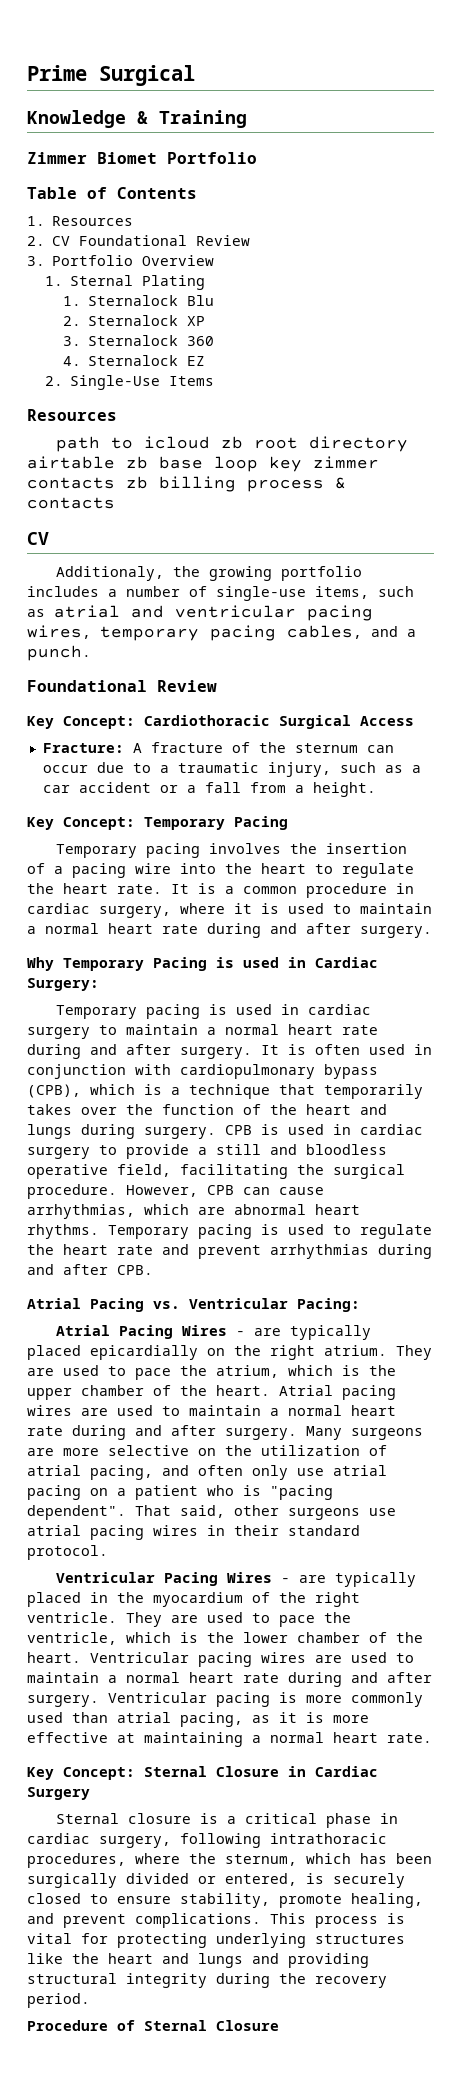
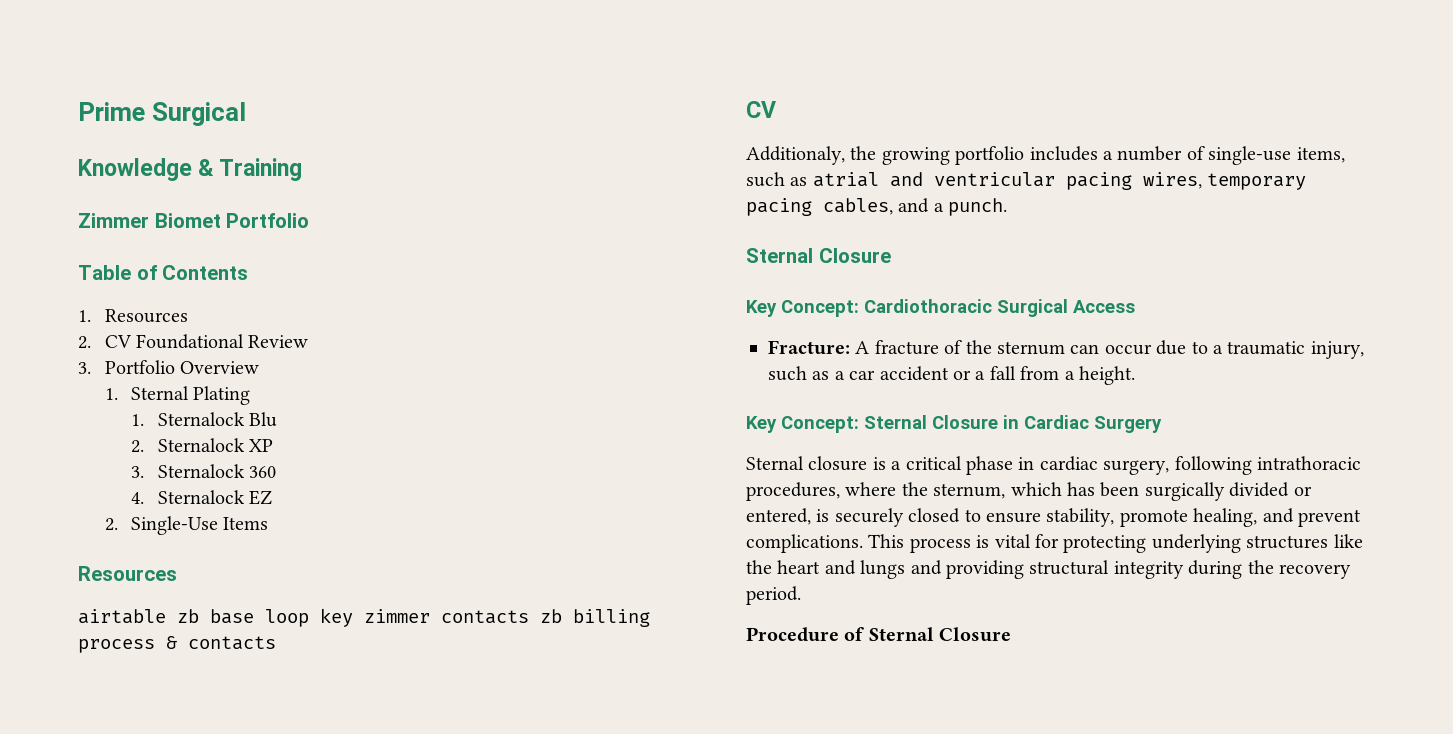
- path to icloud zb root directory airtable zb base loop key zimmer contacts zb billing process & contacts
+ airtable zb base loop key zimmer contacts zb billing process & contacts
  Additionaly, the growing portfolio includes a number of single-use items, such as atrial and ventricular pacing wires, temporary pacing cables, and a punch.
- Foundational Review
+ Sternal Closure
- Key Concept: Temporary Pacing
- Temporary pacing involves the insertion of a pacing wire into the heart to regulate the heart rate. It is a common procedure in cardiac surgery, where it is used to maintain a normal heart rate during and after surgery.
- Why Temporary Pacing is used in Cardiac Surgery:
- Temporary pacing is used in cardiac surgery to maintain a normal heart rate during and after surgery. It is often used in conjunction with cardiopulmonary bypass (CPB), which is a technique that temporarily takes over the function of the heart and lungs during surgery. CPB is used in cardiac surgery to provide a still and bloodless operative field, facilitating the surgical procedure. However, CPB can cause arrhythmias, which are abnormal heart rhythms. Temporary pacing is used to regulate the heart rate and prevent arrhythmias during and after CPB.
- Atrial Pacing vs. Ventricular Pacing:
- Atrial Pacing Wires - are typically placed epicardially on the right atrium. They are used to pace the atrium, which is the upper chamber of the heart. Atrial pacing wires are used to maintain a normal heart rate during and after surgery. Many surgeons are more selective on the utilization of atrial pacing, and often only use atrial pacing on a patient who is "pacing dependent". That said, other surgeons use atrial pacing wires in their standard protocol.
- Ventricular Pacing Wires - are typically placed in the myocardium of the right ventricle. They are used to pace the ventricle, which is the lower chamber of the heart. Ventricular pacing wires are used to maintain a normal heart rate during and after surgery. Ventricular pacing is more commonly used than atrial pacing, as it is more effective at maintaining a normal heart rate.

